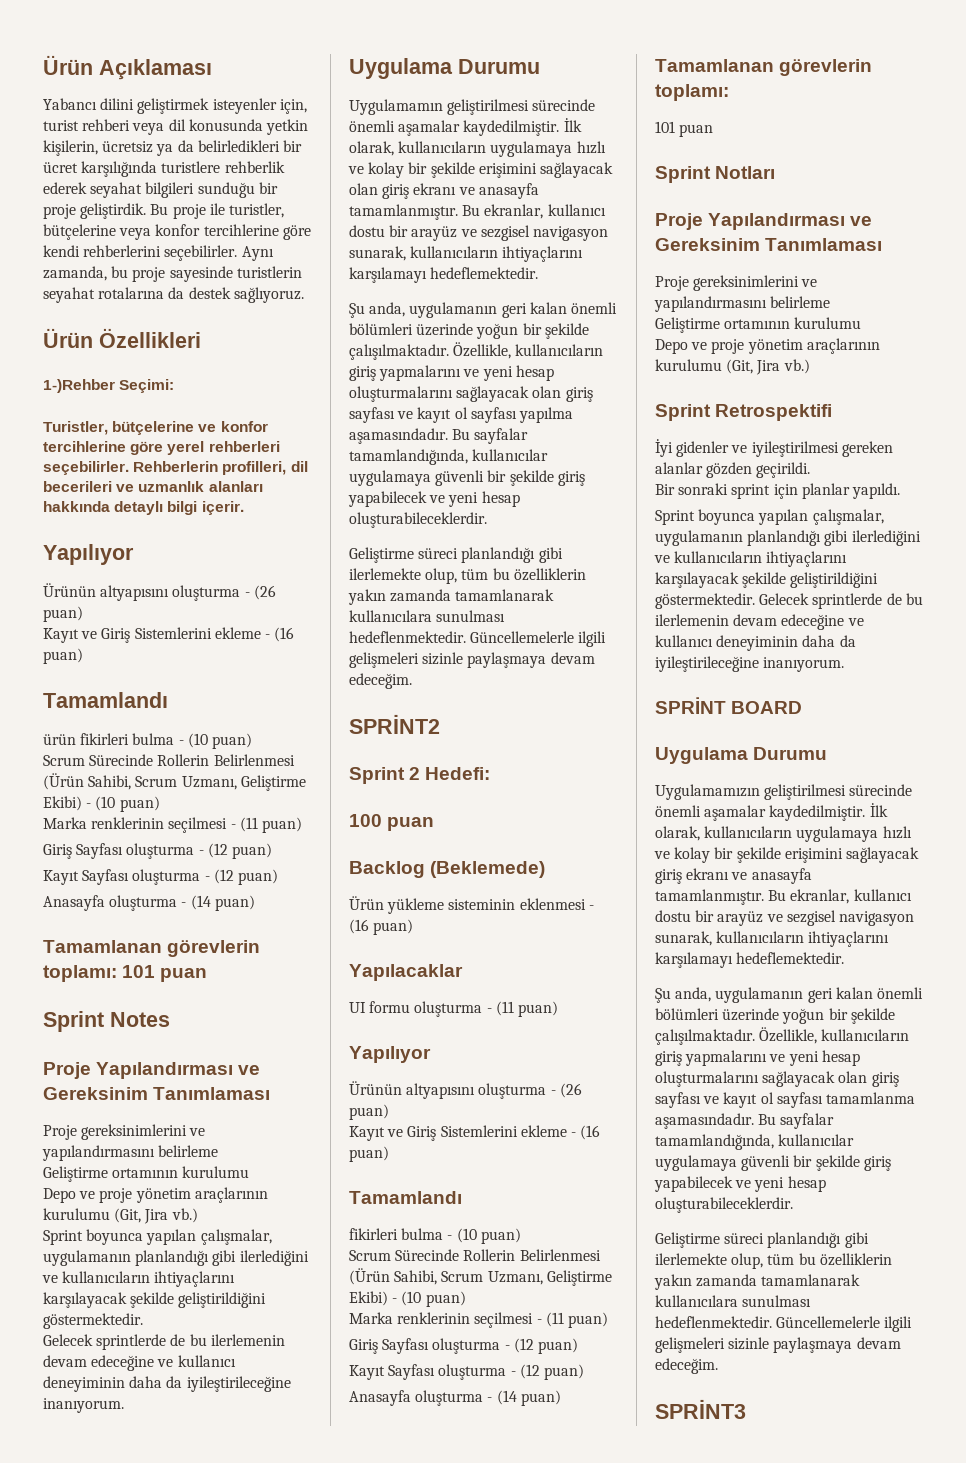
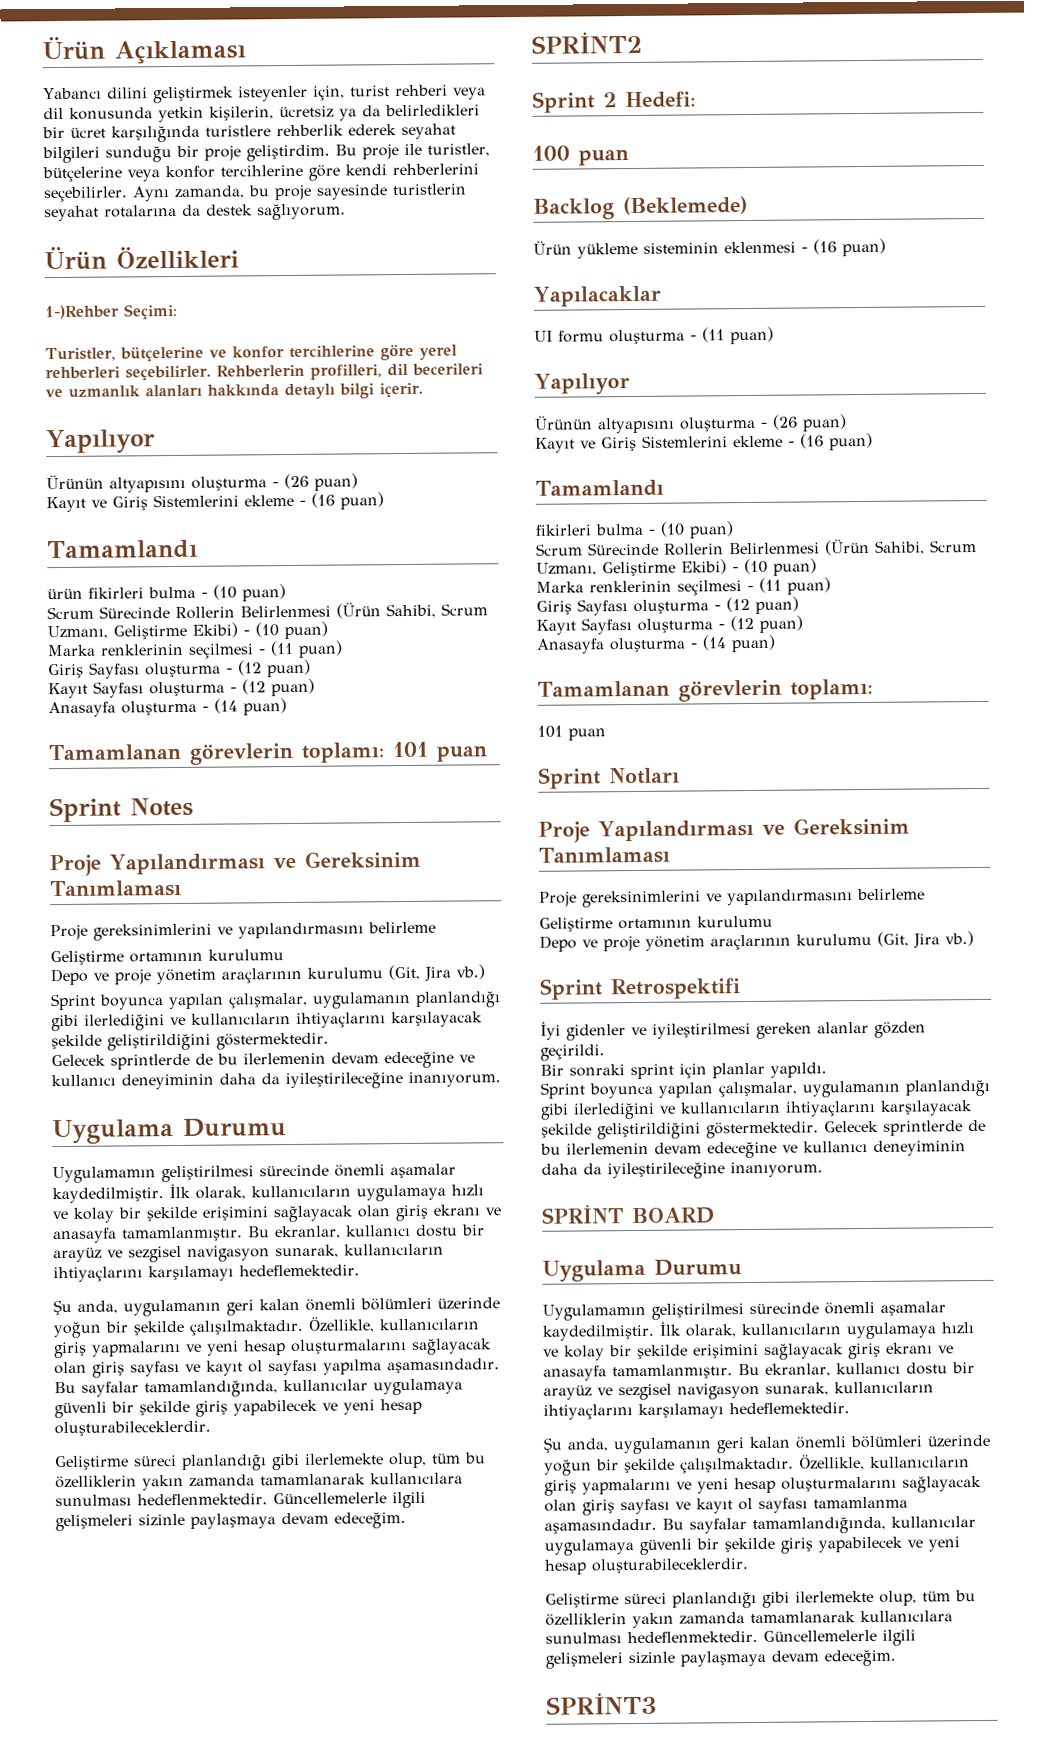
- Yabancı dilini geliştirmek isteyenler için, turist rehberi veya dil konusunda yetkin kişilerin, ücretsiz ya da belirledikleri bir ücret karşılığında turistlere rehberlik ederek seyahat bilgileri sunduğu bir proje geliştirdik.
+ Yabancı dilini geliştirmek isteyenler için, turist rehberi veya dil konusunda yetkin kişilerin, ücretsiz ya da belirledikleri bir ücret karşılığında turistlere rehberlik ederek seyahat bilgileri sunduğu bir proje geliştirdim.
- Aynı zamanda, bu proje sayesinde turistlerin seyahat rotalarına da destek sağlıyoruz.
+ Aynı zamanda, bu proje sayesinde turistlerin seyahat rotalarına da destek sağlıyorum.
  SPRİNT BOARD
  Uygulama Durumu
- Uygulamamızın geliştirilmesi sürecinde önemli aşamalar kaydedilmiştir.
+ Uygulamamın geliştirilmesi sürecinde önemli aşamalar kaydedilmiştir.

